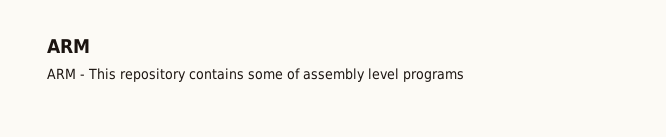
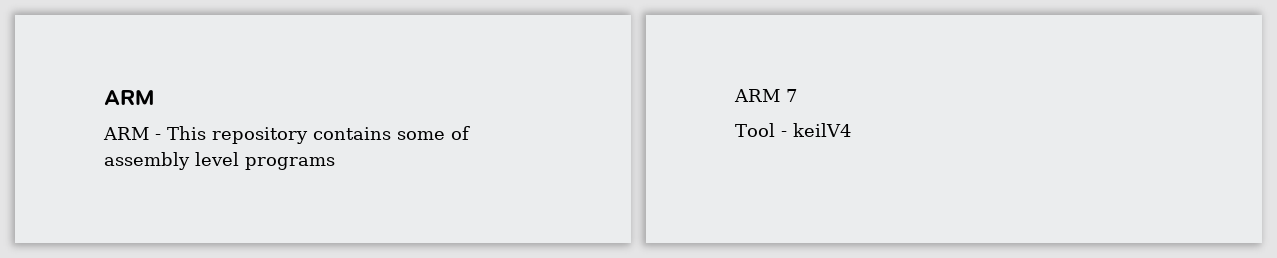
+ ARM 7
+ Tool - keilV4

